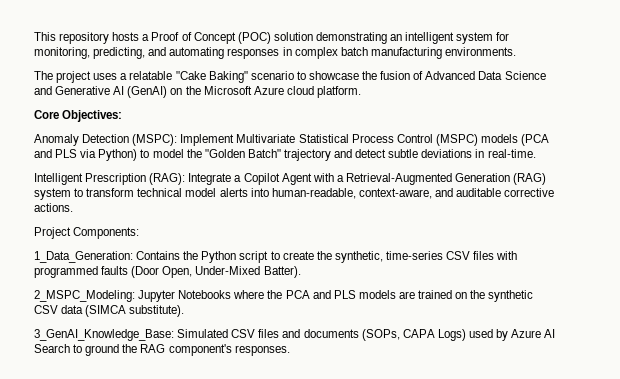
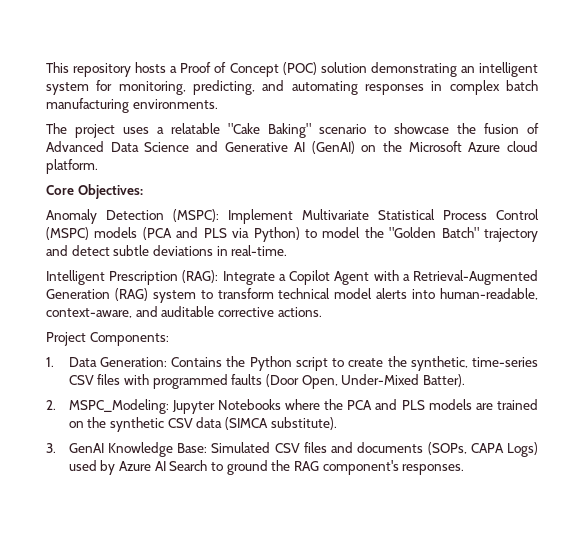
- 1_Data_Generation: Contains the Python script to create the synthetic, time-series CSV files with programmed faults (Door Open, Under-Mixed Batter).
+ 1. Data Generation: Contains the Python script to create the synthetic, time-series CSV files with programmed faults (Door Open, Under-Mixed Batter).
- 2_MSPC_Modeling: Jupyter Notebooks where the PCA and PLS models are trained on the synthetic CSV data (SIMCA substitute).
+ 2. MSPC_Modeling: Jupyter Notebooks where the PCA and PLS models are trained on the synthetic CSV data (SIMCA substitute).
- 3_GenAI_Knowledge_Base: Simulated CSV files and documents (SOPs, CAPA Logs) used by Azure AI Search to ground the RAG component's responses.
+ 3. GenAI Knowledge Base: Simulated CSV files and documents (SOPs, CAPA Logs) used by Azure AI Search to ground the RAG component's responses.

